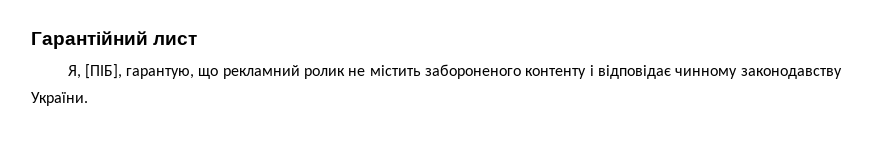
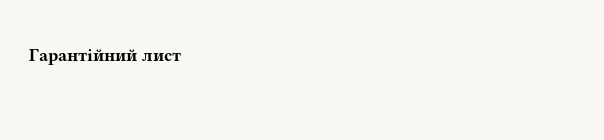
- Я, [ПІБ], гарантую, що рекламний ролик не містить забороненого контенту і відповідає чинному законодавству України.

